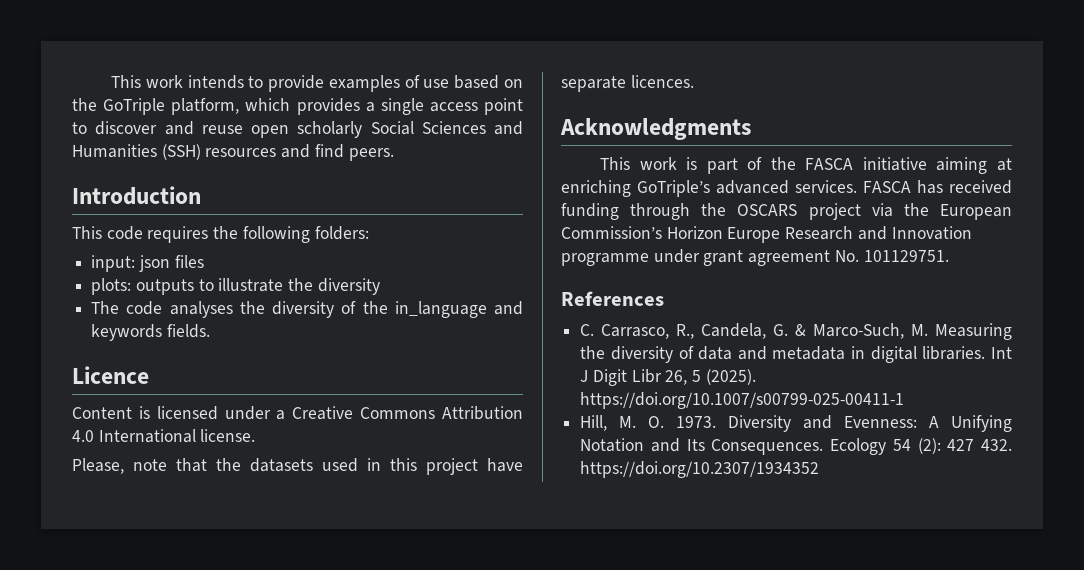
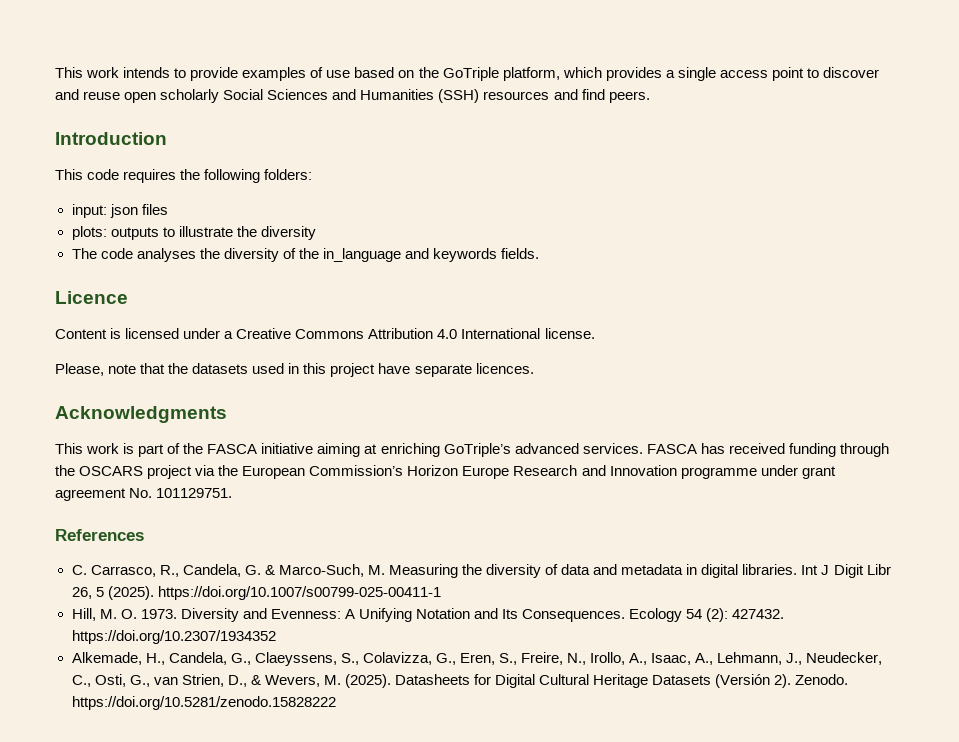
- Ecology 54 (2): 427 432. https://doi.org/10.2307/1934352
+ Ecology 54 (2): 427432. https://doi.org/10.2307/1934352
+ Alkemade, H., Candela, G., Claeyssens, S., Colavizza, G., Eren, S., Freire, N., Irollo, A., Isaac, A., Lehmann, J., Neudecker, C., Osti, G., van Strien, D., & Wevers, M. (2025). Datasheets for Digital Cultural Heritage Datasets (Versión 2). Zenodo. https://doi.org/10.5281/zenodo.15828222

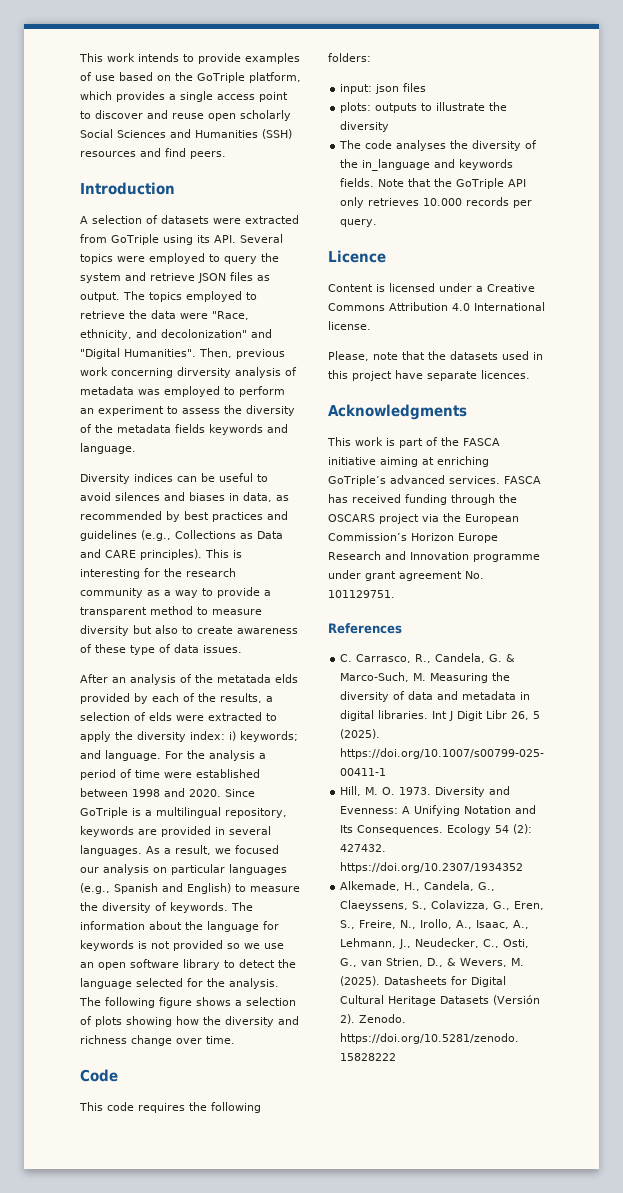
+ A selection of datasets were extracted from GoTriple using its API. Several topics were employed to query the system and retrieve JSON files as output. The topics employed to retrieve the data were "Race, ethnicity, and decolonization" and "Digital Humanities". Then, previous work concerning dirversity analysis of metadata was employed to perform an experiment to assess the diversity of the metadata fields keywords and language.
+ Diversity indices can be useful to avoid silences and biases in data, as recommended by best practices and guidelines (e.g., Collections as Data and CARE principles). This is interesting for the research community as a way to provide a transparent method to measure diversity but also to create awareness of these type of data issues.
+ After an analysis of the metatada elds provided by each of the results, a selection of elds were extracted to apply the diversity index: i) keywords; and language. For the analysis a period of time were established between 1998 and 2020. Since GoTriple is a multilingual repository, keywords are provided in several languages. As a result, we focused our analysis on particular languages (e.g., Spanish and English) to measure the diversity of keywords. The information about the language for keywords is not provided so we use an open software library to detect the language selected for the analysis. The following figure shows a selection of plots showing how the diversity and richness change over time.
+ Code
+ Note that the GoTriple API only retrieves 10.000 records per query.

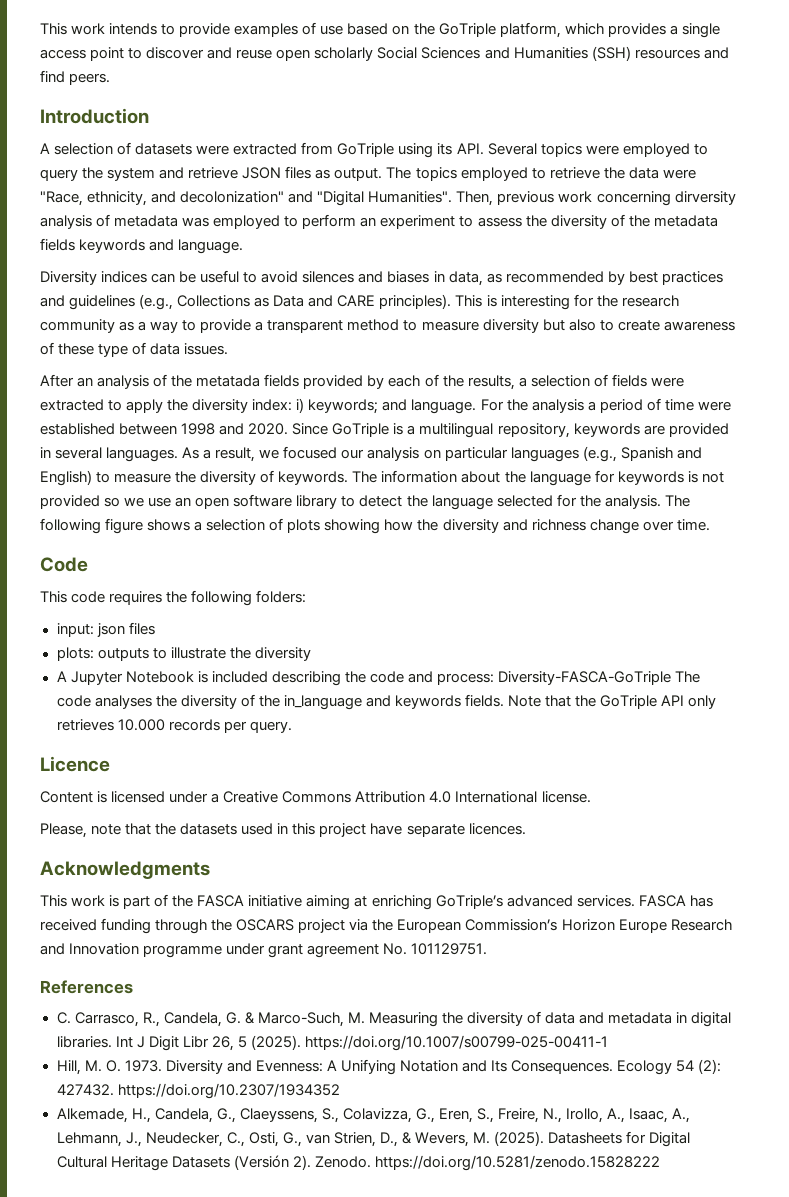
- After an analysis of the metatada elds provided by each of the results, a selection of elds were extracted to apply the diversity index: i) keywords; and language.
+ After an analysis of the metatada fields provided by each of the results, a selection of fields were extracted to apply the diversity index: i) keywords; and language.
- The code analyses the diversity of the in_language and keywords fields.
+ A Jupyter Notebook is included describing the code and process: Diversity-FASCA-GoTriple The code analyses the diversity of the in_language and keywords fields.

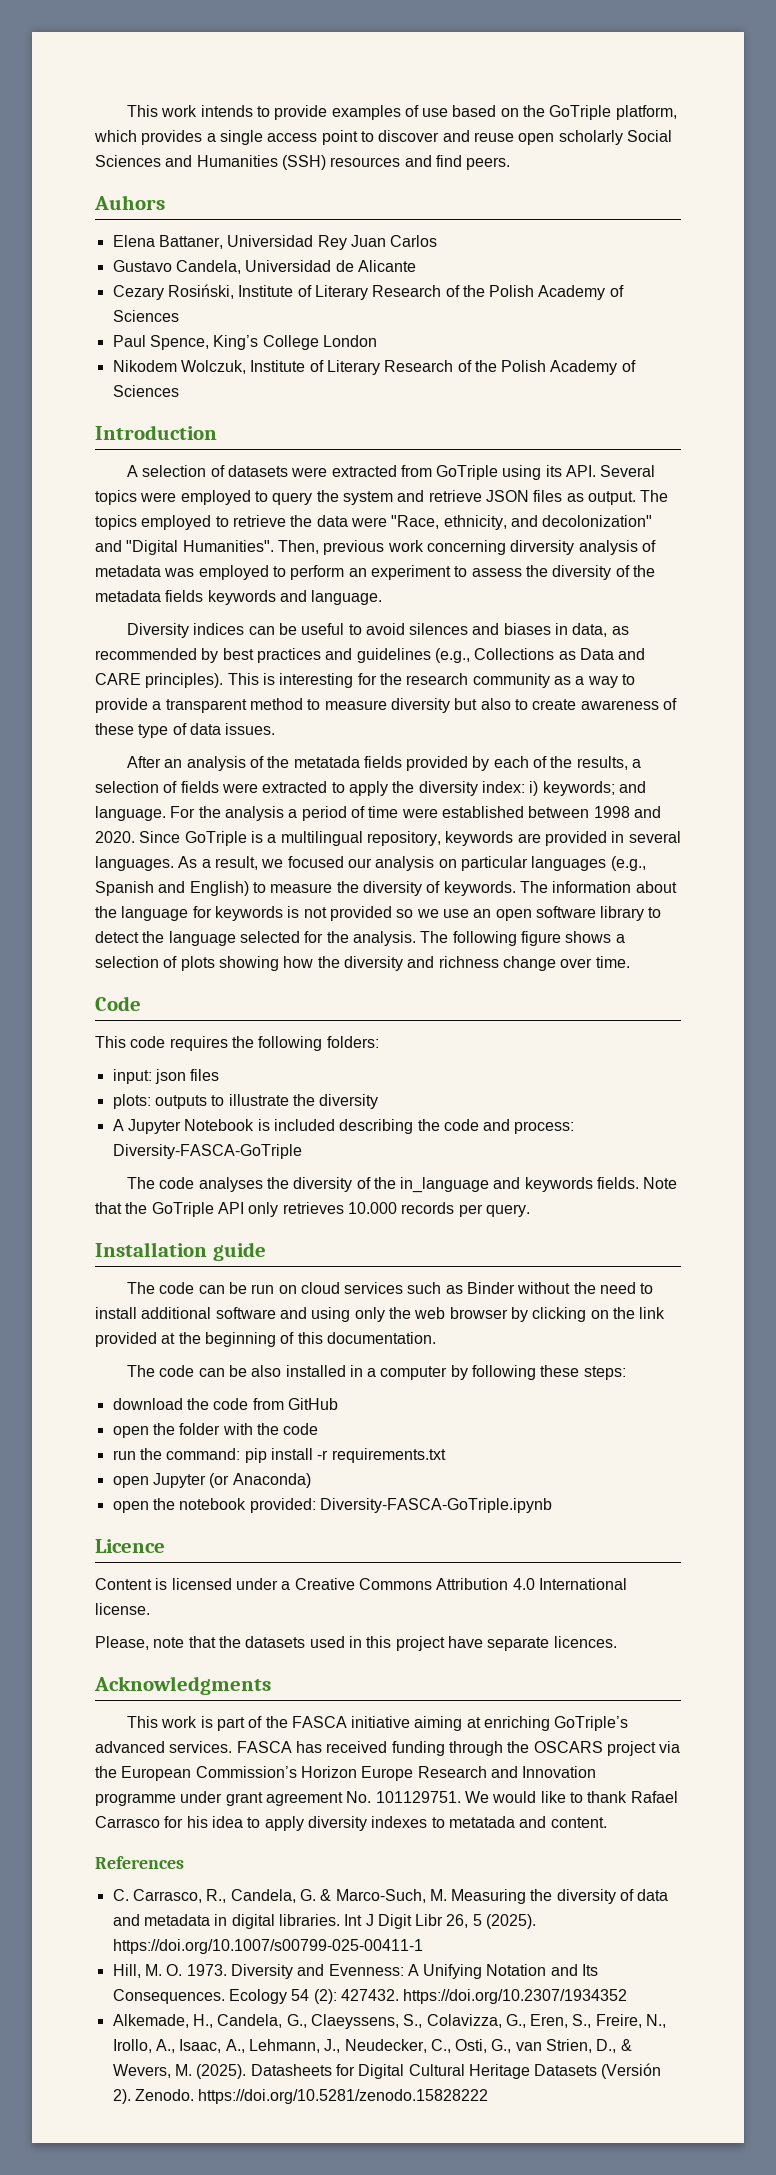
+ Auhors
+ Elena Battaner, Universidad Rey Juan Carlos
+ Gustavo Candela, Universidad de Alicante
+ Cezary Rosiński, Institute of Literary Research of the Polish Academy of Sciences
+ Paul Spence, King’s College London
+ Nikodem Wolczuk, Institute of Literary Research of the Polish Academy of Sciences
- A Jupyter Notebook is included describing the code and process: Diversity-FASCA-GoTriple The code analyses the diversity of the in_language and keywords fields.
+ A Jupyter Notebook is included describing the code and process: Diversity-FASCA-GoTriple
+ The code analyses the diversity of the in_language and keywords fields.
+ Installation guide
+ The code can be run on cloud services such as Binder without the need to install additional software and using only the web browser by clicking on the link provided at the beginning of this documentation.
+ The code can be also installed in a computer by following these steps:
+ download the code from GitHub
+ open the folder with the code
+ run the command: pip install -r requirements.txt
+ open Jupyter (or Anaconda)
+ open the notebook provided: Diversity-FASCA-GoTriple.ipynb
+ We would like to thank Rafael Carrasco for his idea to apply diversity indexes to metatada and content.

